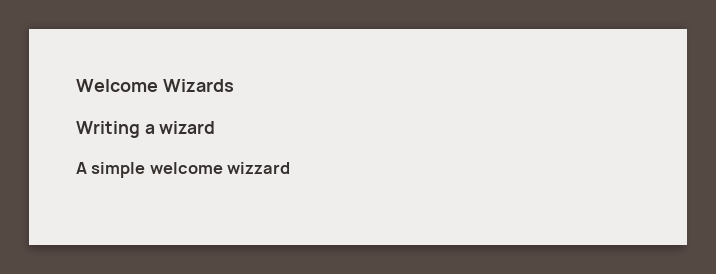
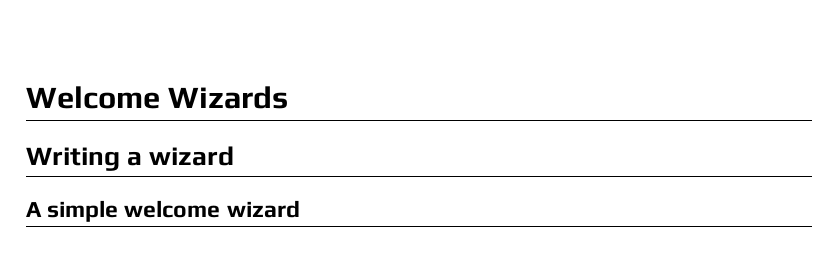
- A simple welcome wizzard
+ A simple welcome wizard

